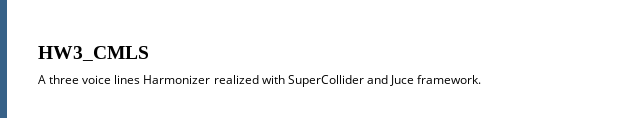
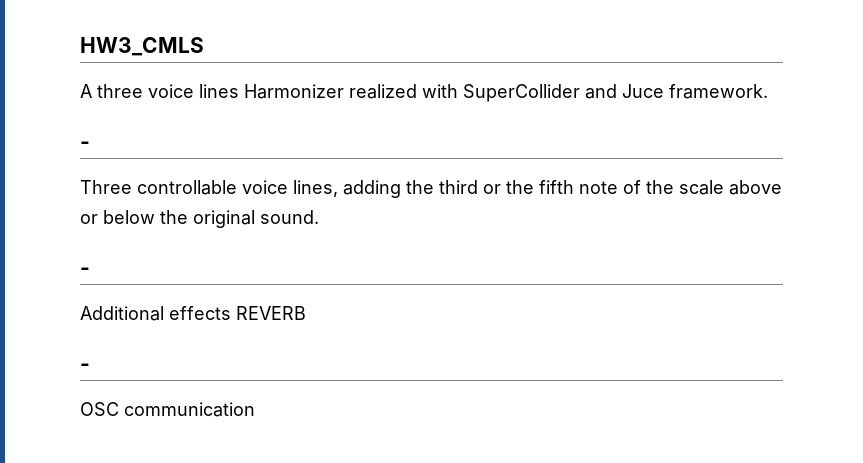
  A three voice lines Harmonizer realized with SuperCollider and Juce framework.
+ -
+ Three controllable voice lines, adding the third or the fifth note of the scale above or below the original sound.
+ -
+ Additional effects REVERB
+ -
+ OSC communication

